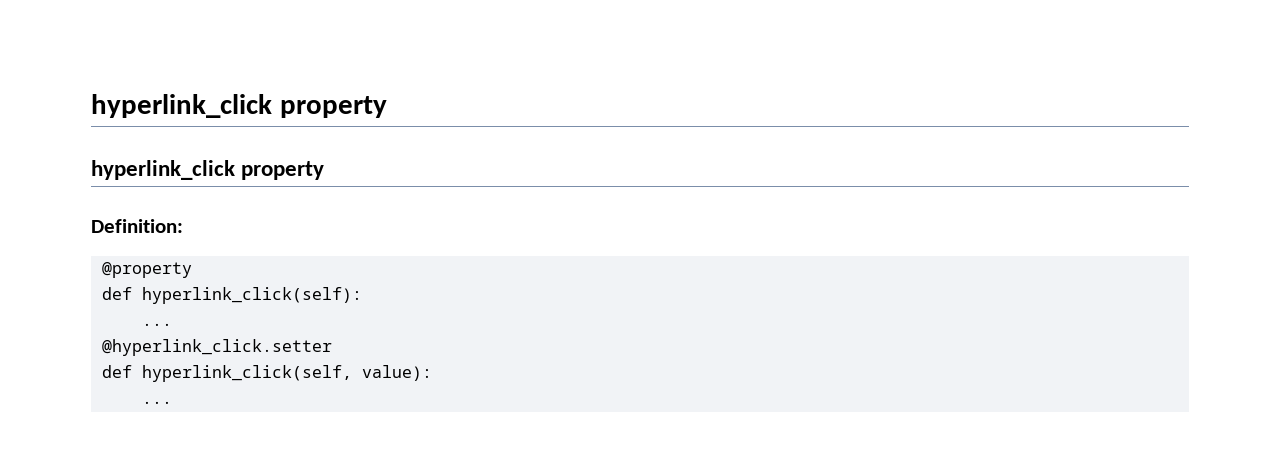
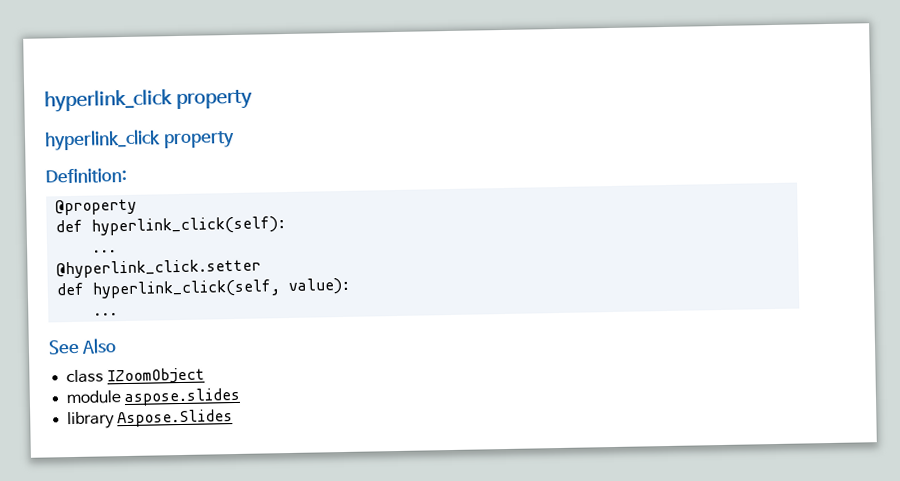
+ See Also
+ class IZoomObject
+ module aspose.slides
+ library Aspose.Slides

